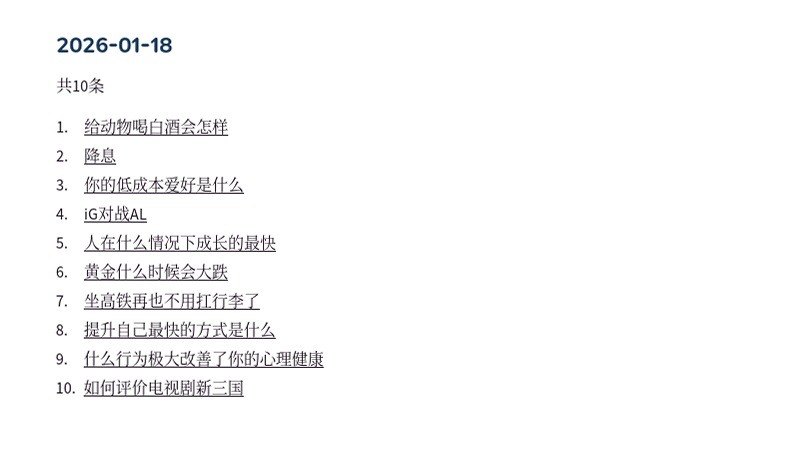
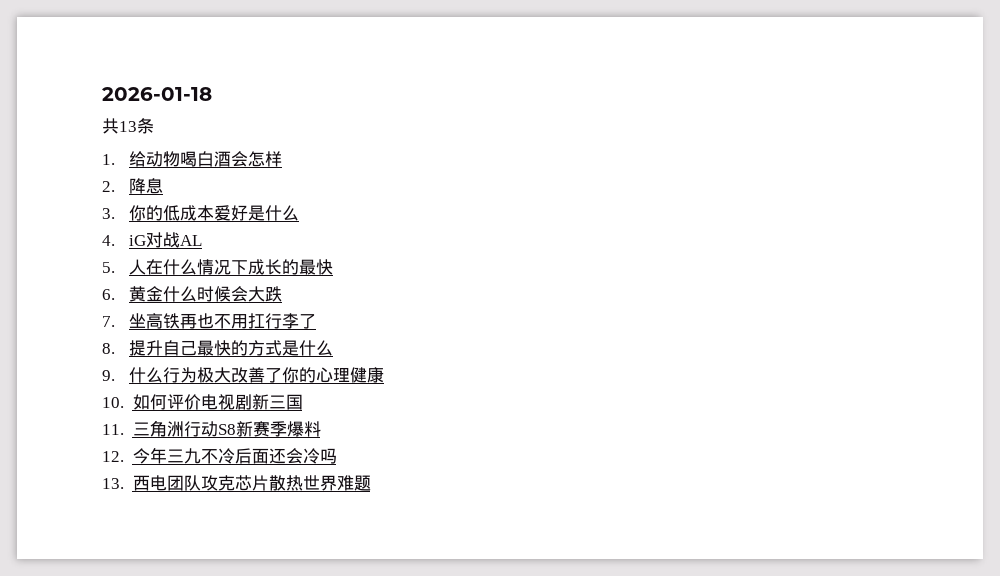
- 共10条
+ 共13条
+ 11.三角洲行动S8新赛季爆料
+ 12.今年三九不冷后面还会冷吗
+ 13.西电团队攻克芯片散热世界难题

